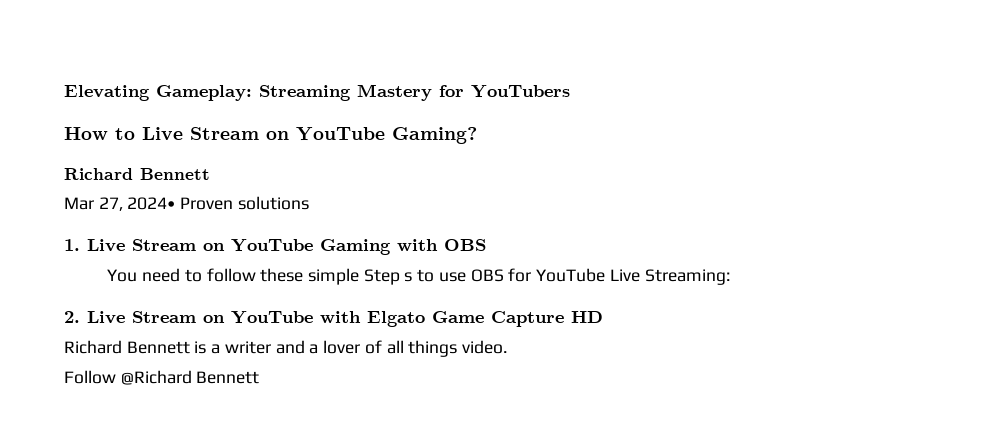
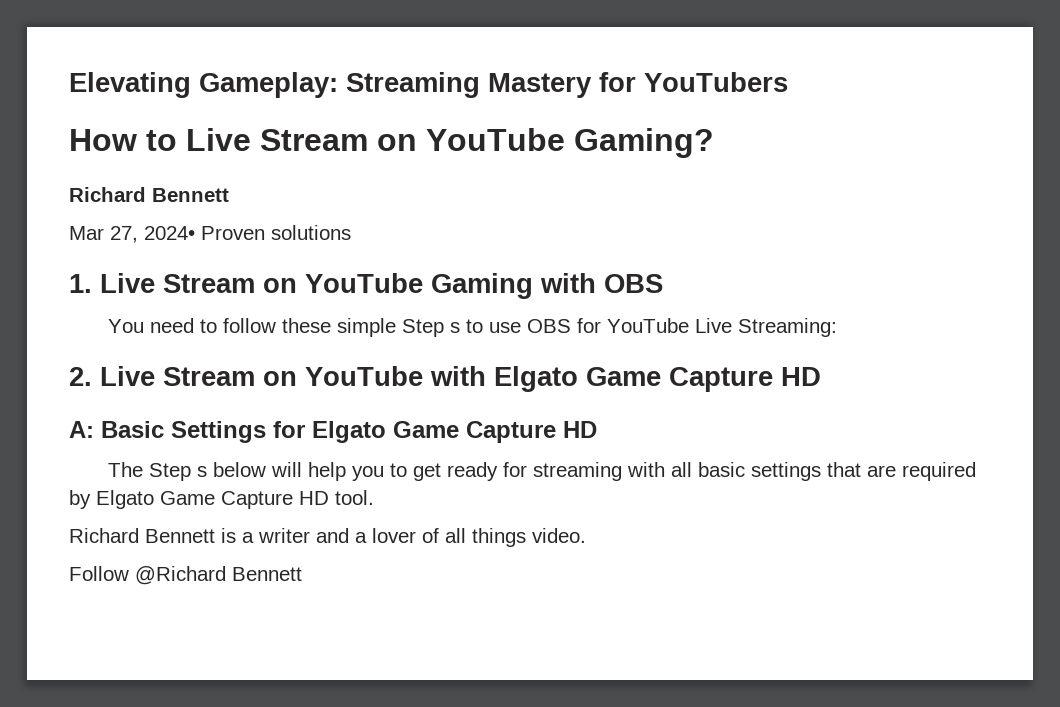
+ A: Basic Settings for Elgato Game Capture HD
+ The Step s below will help you to get ready for streaming with all basic settings that are required by Elgato Game Capture HD tool.

